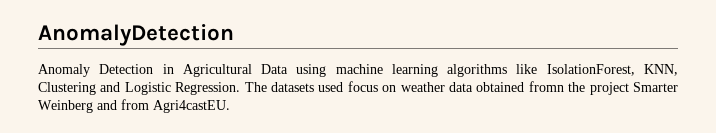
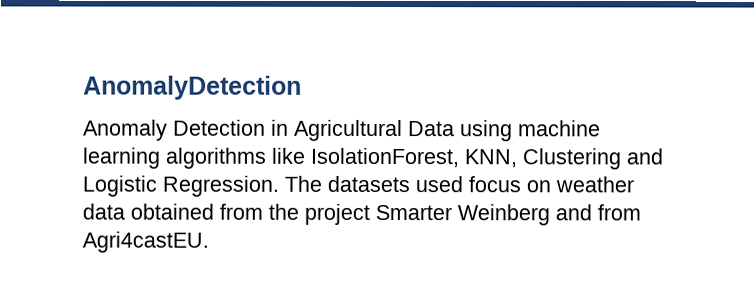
- The datasets used focus on weather data obtained fromn the project Smarter Weinberg and from Agri4castEU.
+ The datasets used focus on weather data obtained from the project Smarter Weinberg and from Agri4castEU.

